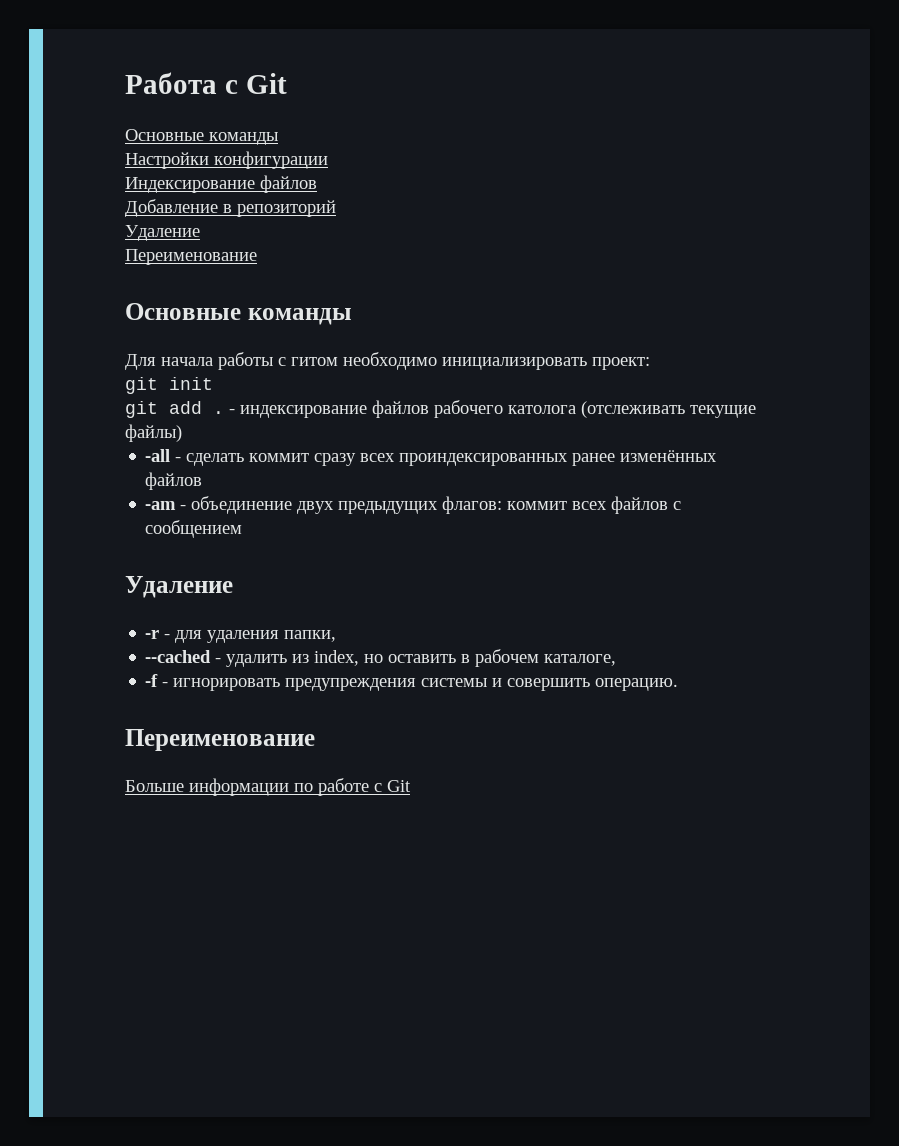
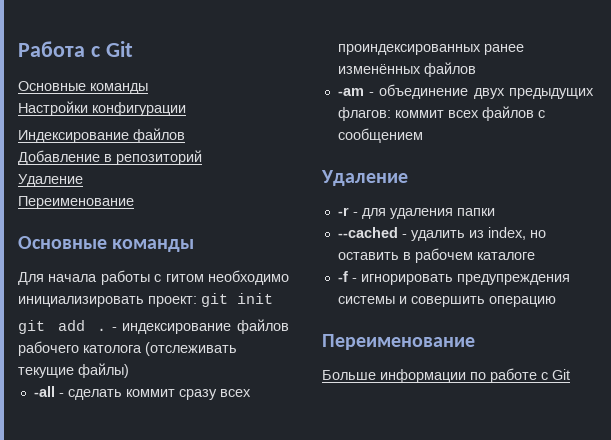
- Для начала работы с гитом необходимо инициализировать проект:
- git init
+ Для начала работы с гитом необходимо инициализировать проект: git init
- -r - для удаления папки,
+ -r - для удаления папки
- --cached - удалить из index, но оставить в рабочем каталоге,
+ --cached - удалить из index, но оставить в рабочем каталоге
- -f - игнорировать предупреждения системы и совершить операцию.
+ -f - игнорировать предупреждения системы и совершить операцию

